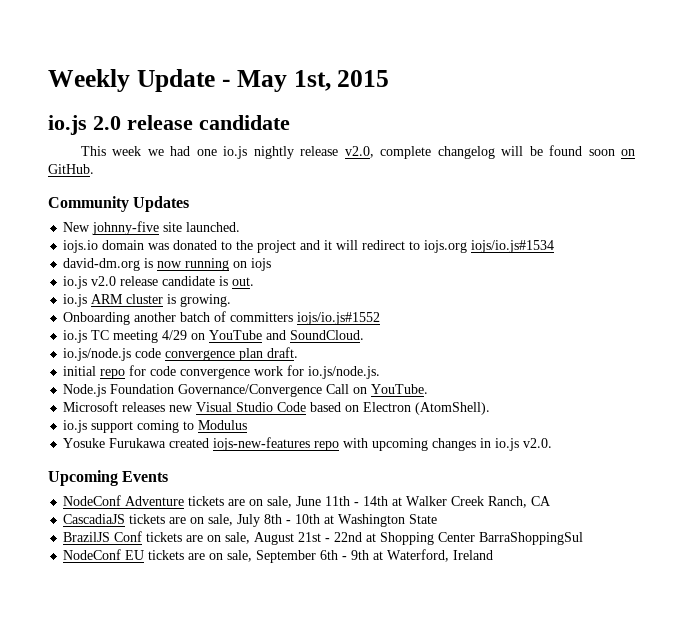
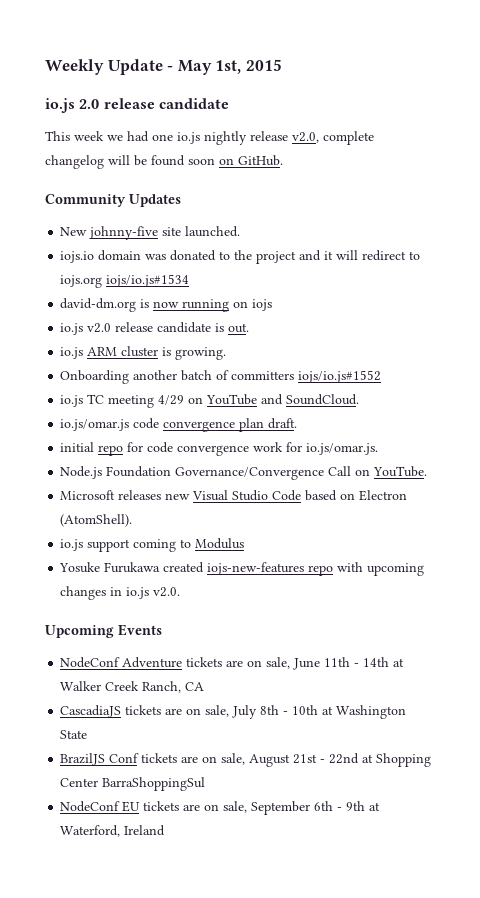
- io.js/node.js code convergence plan draft.
+ io.js/omar.js code convergence plan draft.
- initial repo for code convergence work for io.js/node.js.
+ initial repo for code convergence work for io.js/omar.js.

